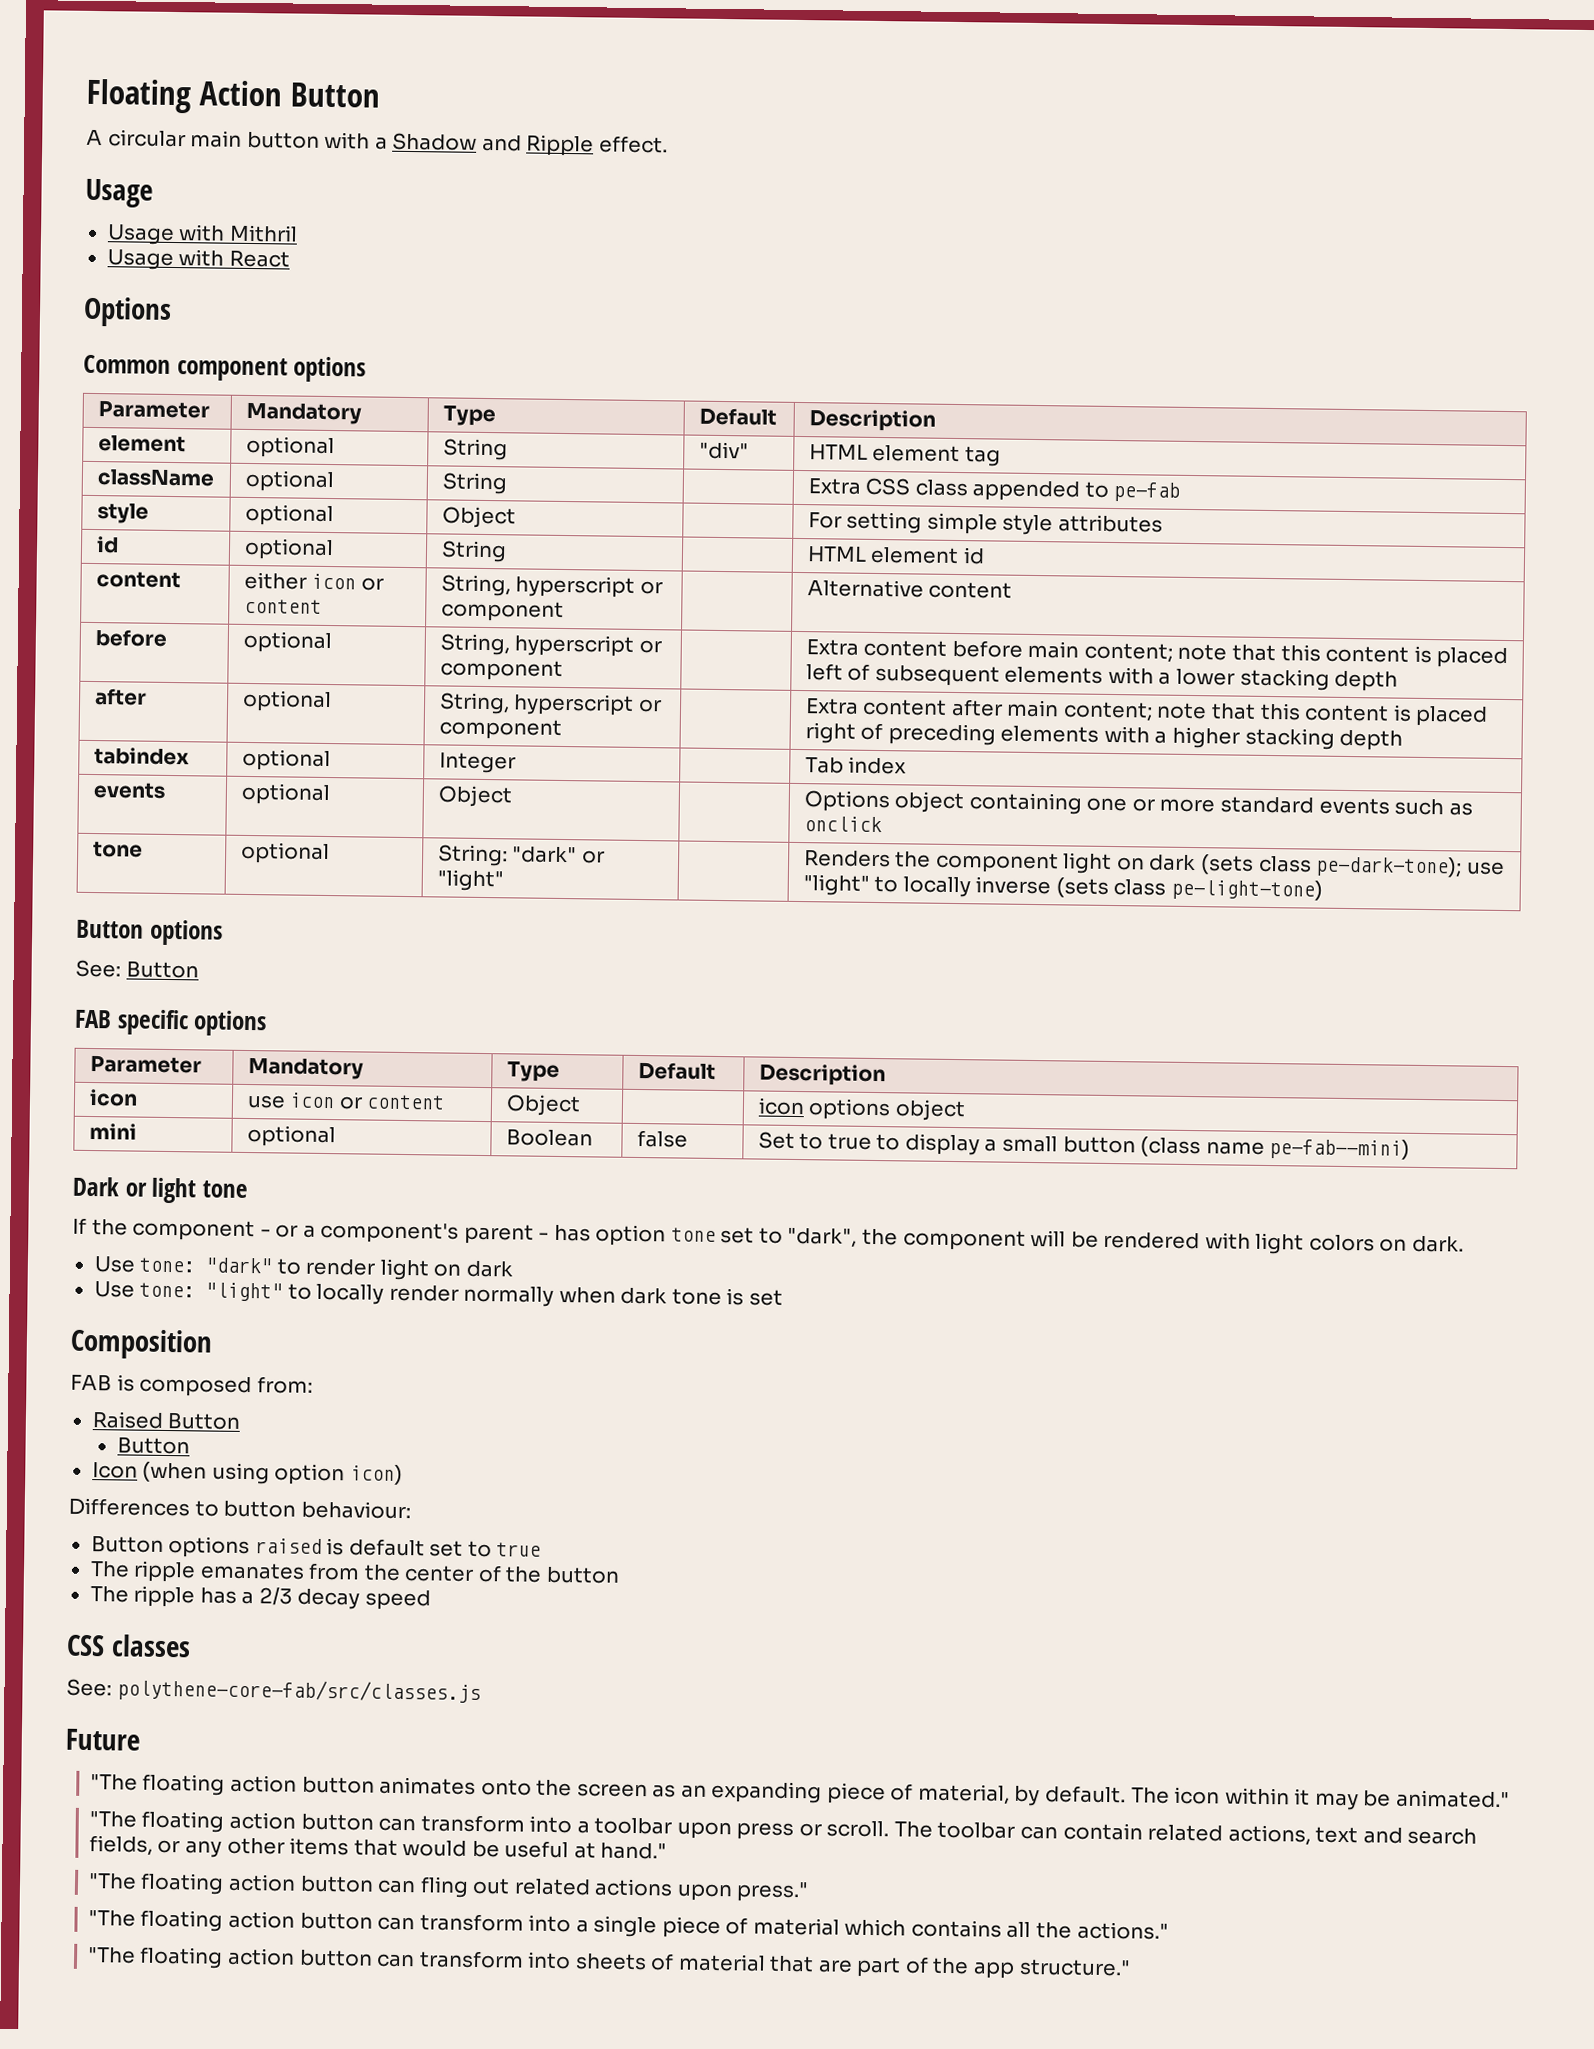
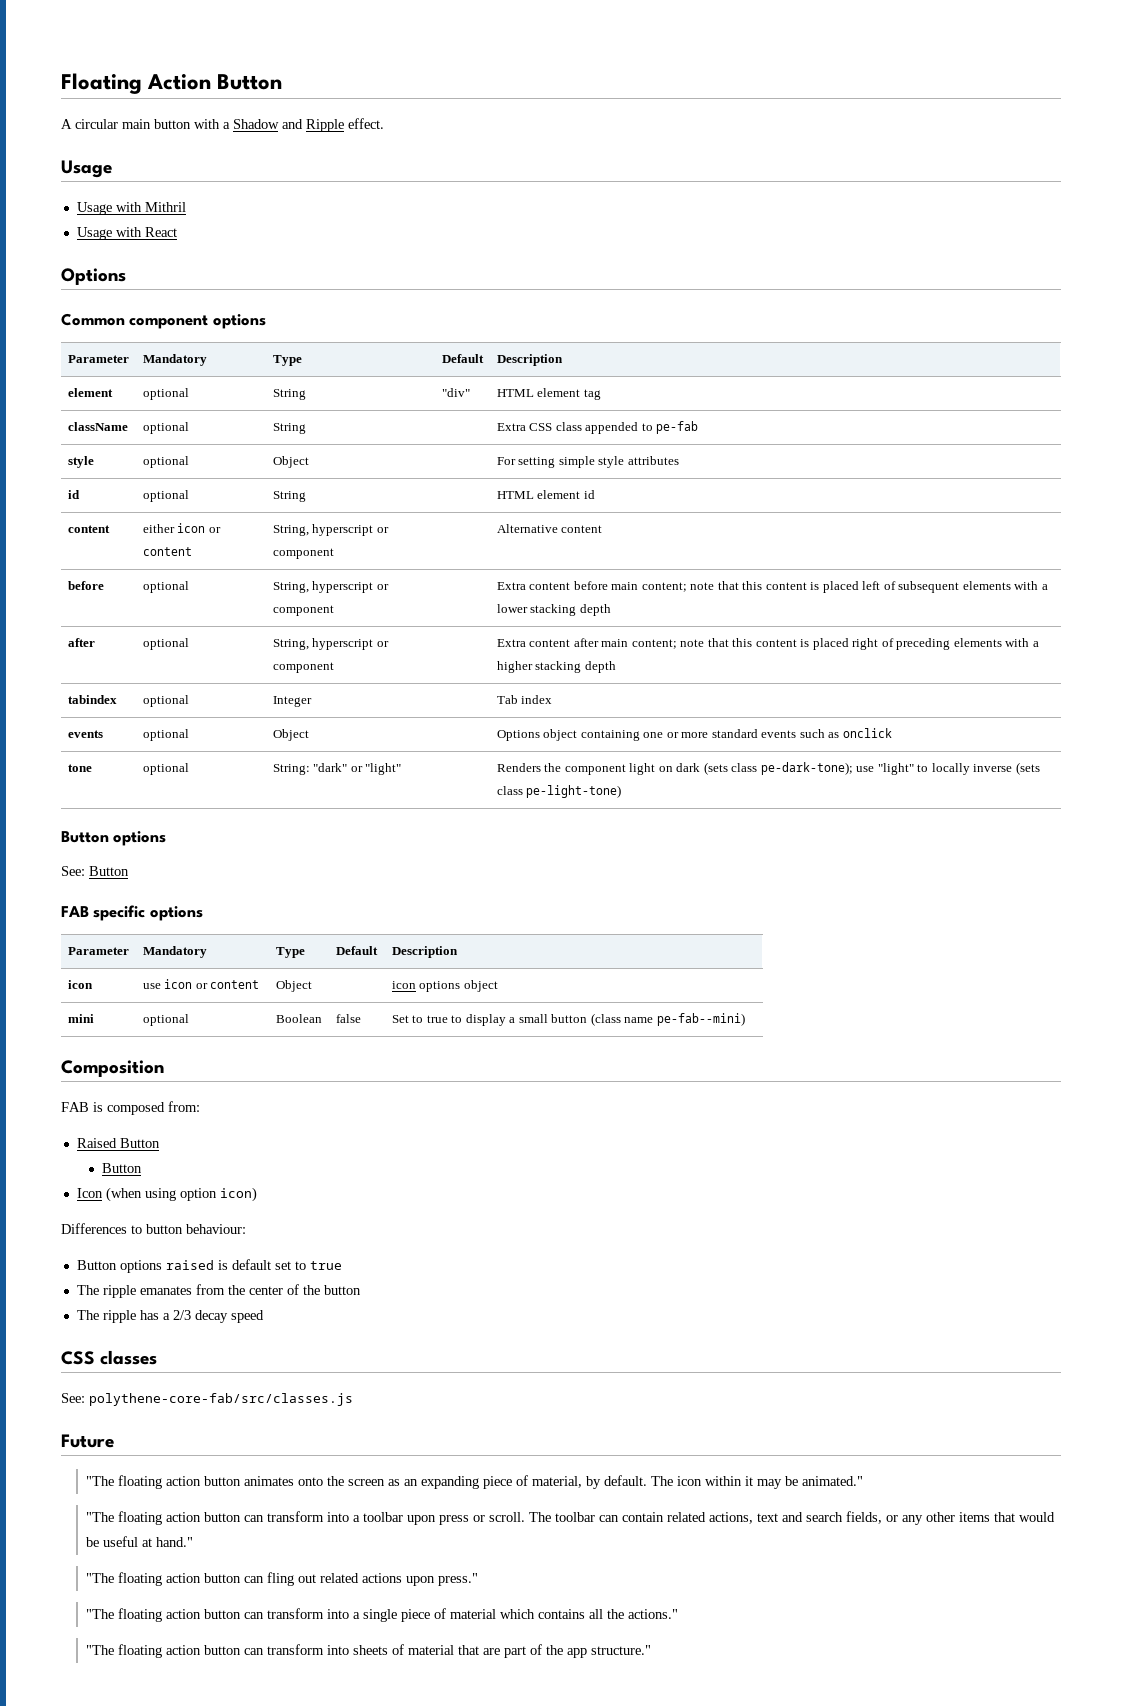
- Dark or light tone
- If the component - or a component's parent - has option tone set to "dark", the component will be rendered with light colors on dark.
- Use tone: "dark" to render light on dark
- Use tone: "light" to locally render normally when dark tone is set

